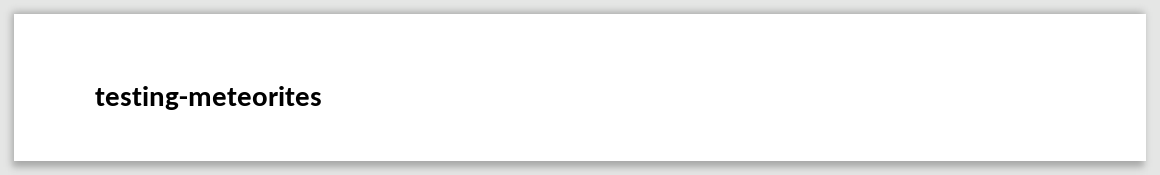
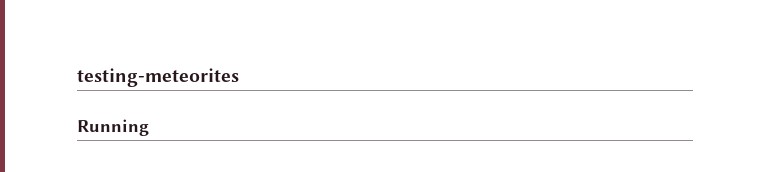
+ Running

